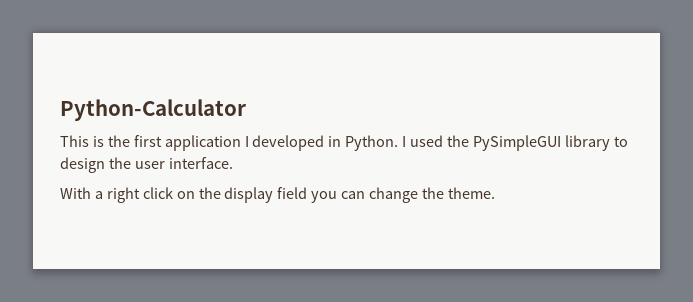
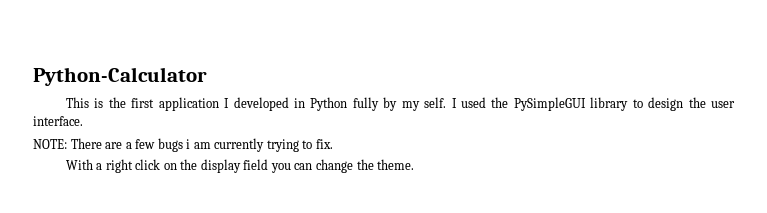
- This is the first application I developed in Python.
+ This is the first application I developed in Python fully by my self.
+ NOTE: There are a few bugs i am currently trying to fix.

